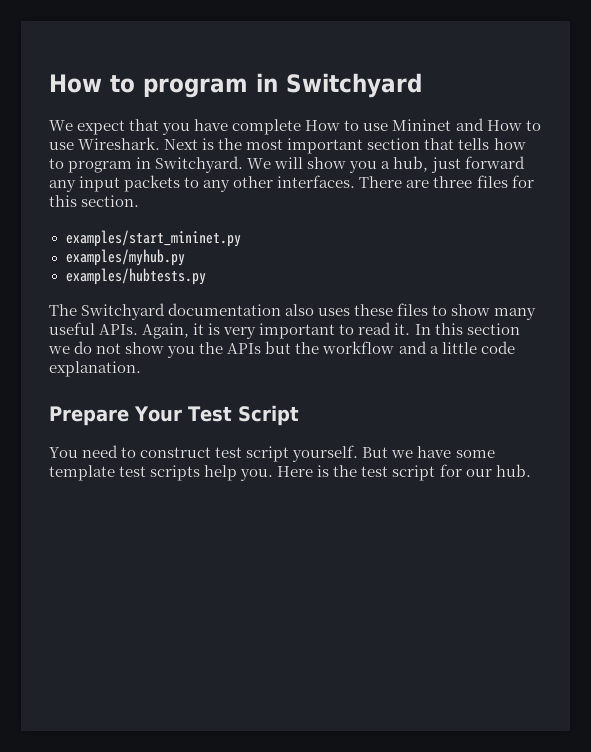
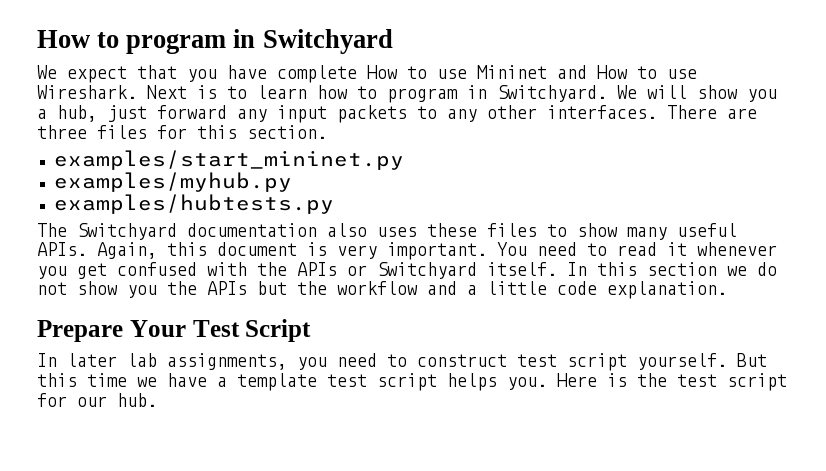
- Next is the most important section that tells how to program in Switchyard.
+ Next is to learn how to program in Switchyard.
- Again, it is very important to read it.
+ Again, this document is very important. You need to read it whenever you get confused with the APIs or Switchyard itself.
- You need to construct test script yourself.
+ In later lab assignments, you need to construct test script yourself.
- But we have some template test scripts help you.
+ But this time we have a template test script helps you.

